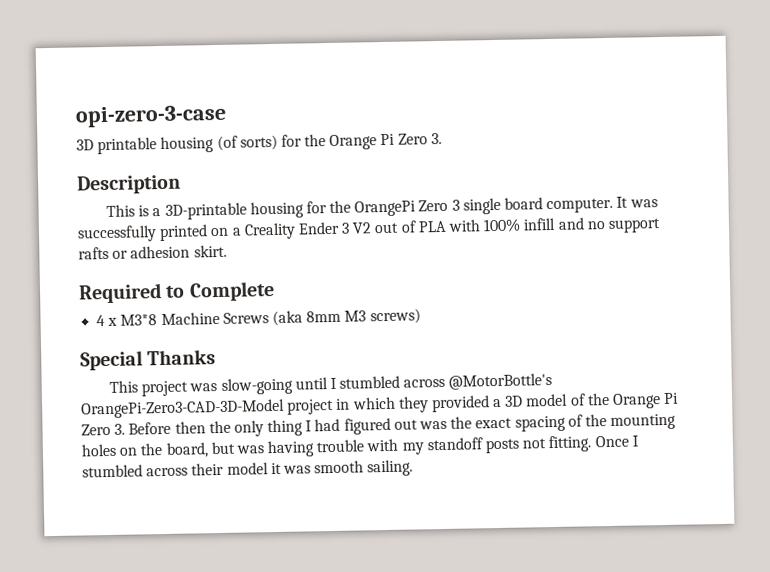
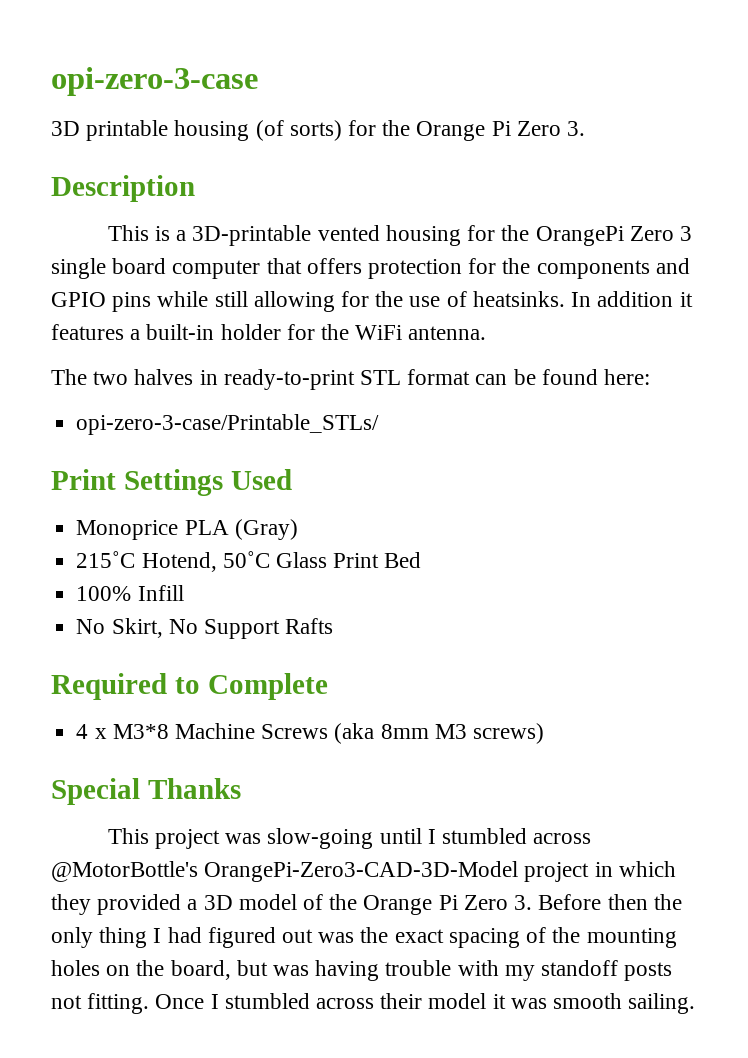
- This is a 3D-printable housing for the OrangePi Zero 3 single board computer. It was successfully printed on a Creality Ender 3 V2 out of PLA with 100% infill and no support rafts or adhesion skirt.
+ This is a 3D-printable vented housing for the OrangePi Zero 3 single board computer that offers protection for the components and GPIO pins while still allowing for the use of heatsinks. In addition it features a built-in holder for the WiFi antenna.
+ The two halves in ready-to-print STL format can be found here:
+ opi-zero-3-case/Printable_STLs/
+ Print Settings Used
+ Monoprice PLA (Gray)
+ 215˚C Hotend, 50˚C Glass Print Bed
+ 100% Infill
+ No Skirt, No Support Rafts

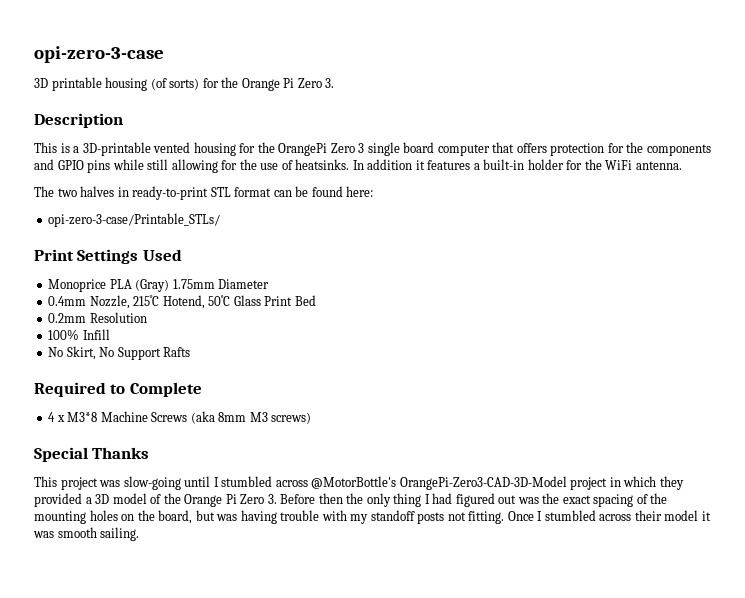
- Monoprice PLA (Gray)
- 215˚C Hotend, 50˚C Glass Print Bed
+ Monoprice PLA (Gray) 1.75mm Diameter
+ 0.4mm Nozzle, 215˚C Hotend, 50˚C Glass Print Bed
+ 0.2mm Resolution

